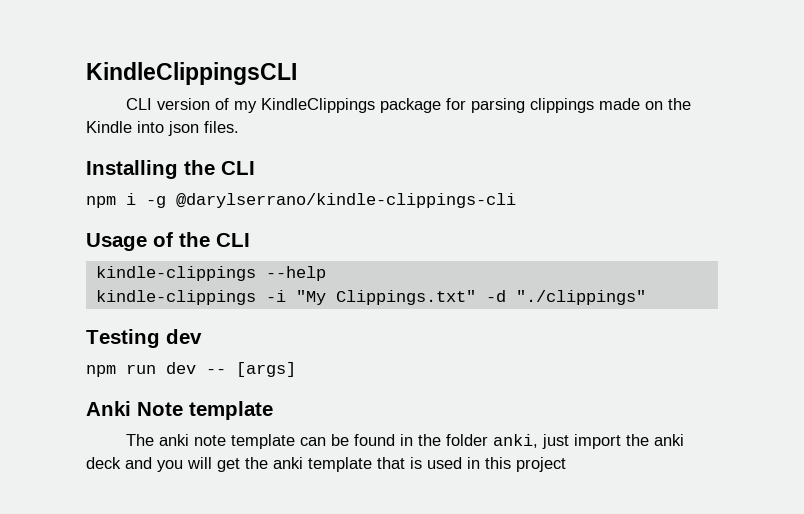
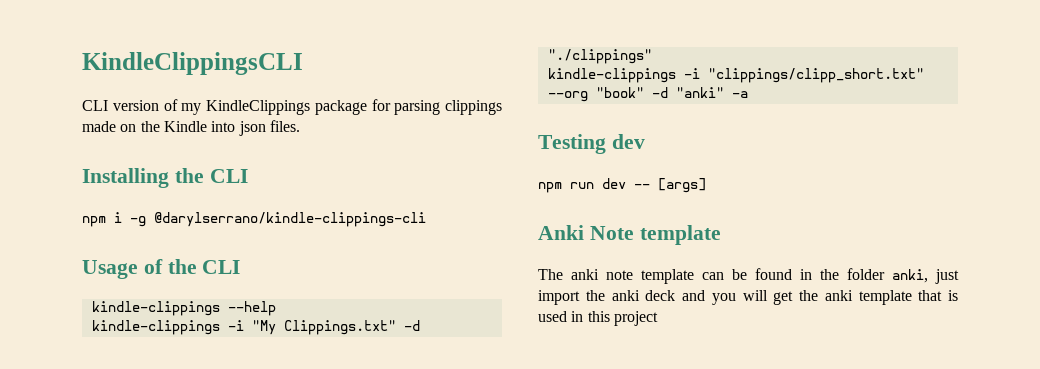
+ kindle-clippings -i "clippings/clipp_short.txt" --org "book" -d "anki" -a

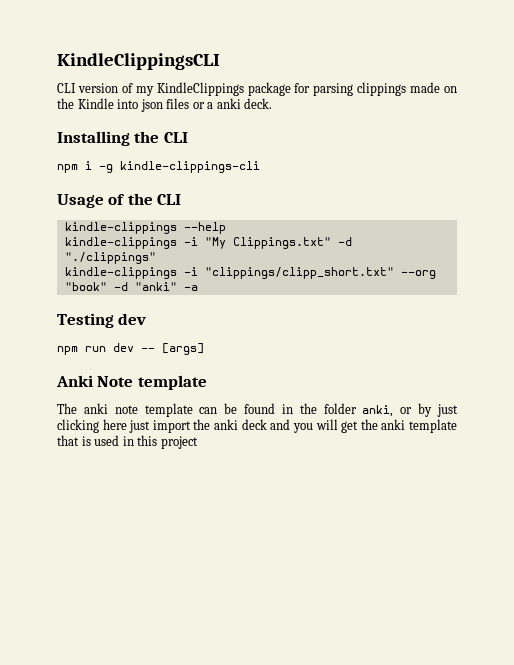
- CLI version of my KindleClippings package for parsing clippings made on the Kindle into json files.
+ CLI version of my KindleClippings package for parsing clippings made on the Kindle into json files or a anki deck.
- npm i -g @darylserrano/kindle-clippings-cli
+ npm i -g kindle-clippings-cli
- The anki note template can be found in the folder anki, just import the anki deck and you will get the anki template that is used in this project
+ The anki note template can be found in the folder anki, or by just clicking here just import the anki deck and you will get the anki template that is used in this project

